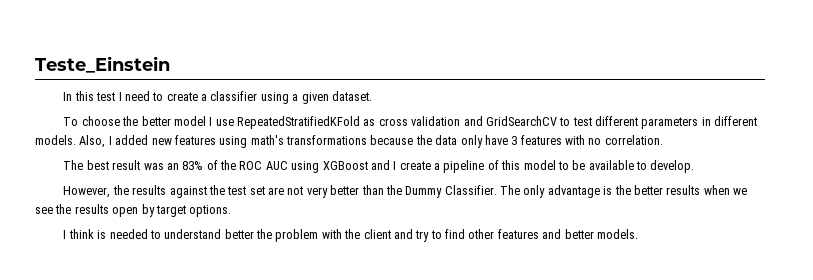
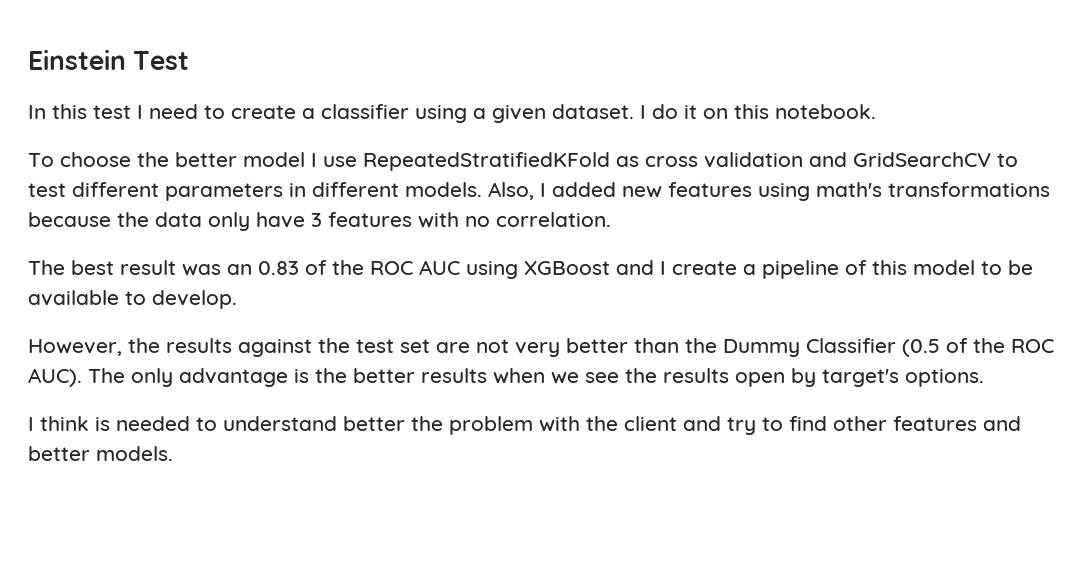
- Teste_Einstein
+ Einstein Test
+ I do it on this notebook.
- The best result was an 83% of the ROC AUC using XGBoost and I create a pipeline of this model to be available to develop.
+ The best result was an 0.83 of the ROC AUC using XGBoost and I create a pipeline of this model to be available to develop.
- However, the results against the test set are not very better than the Dummy Classifier.
+ However, the results against the test set are not very better than the Dummy Classifier (0.5 of the ROC AUC).
- The only advantage is the better results when we see the results open by target options.
+ The only advantage is the better results when we see the results open by target's options.

